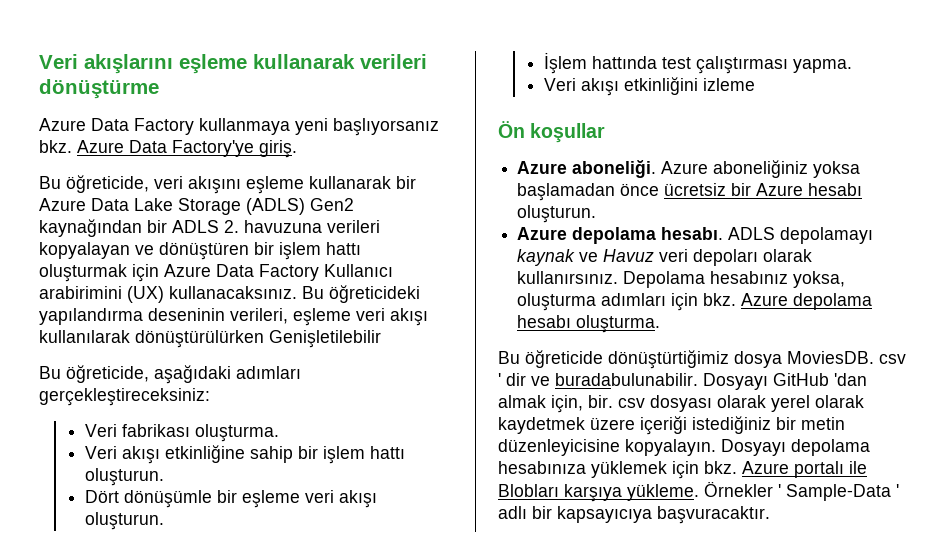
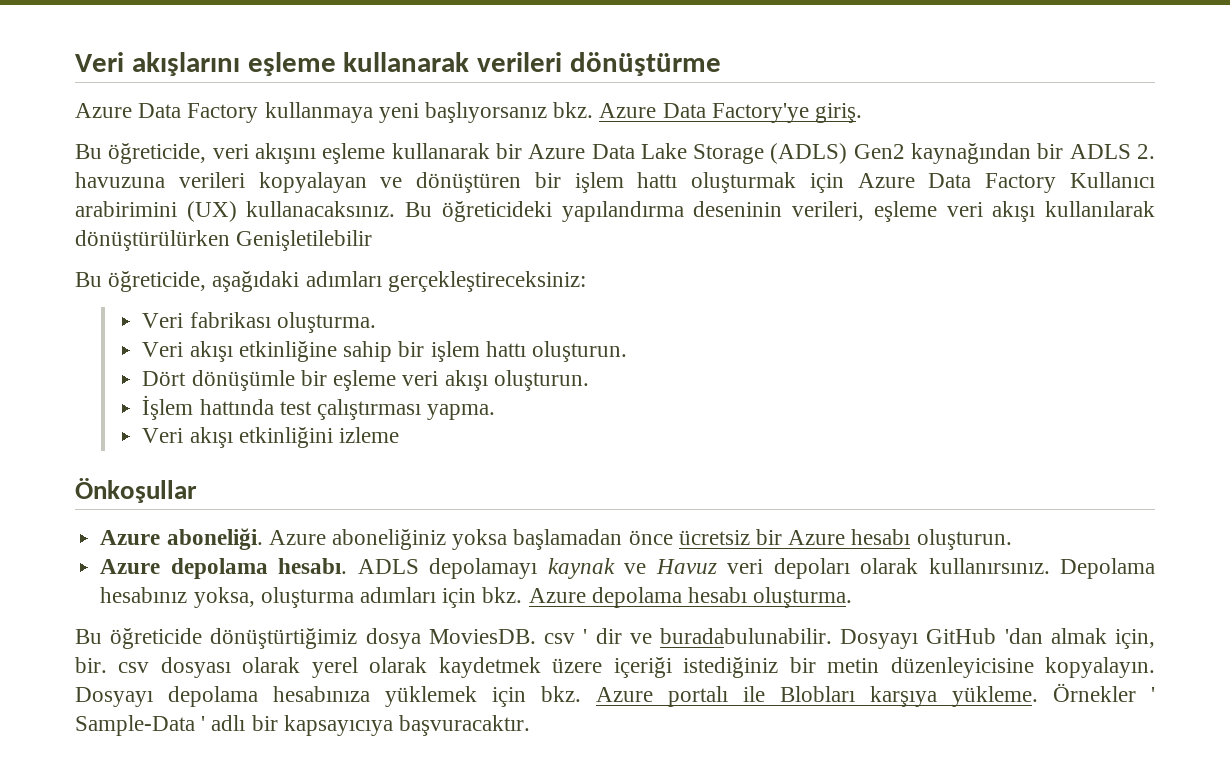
- Ön koşullar
+ Önkoşullar

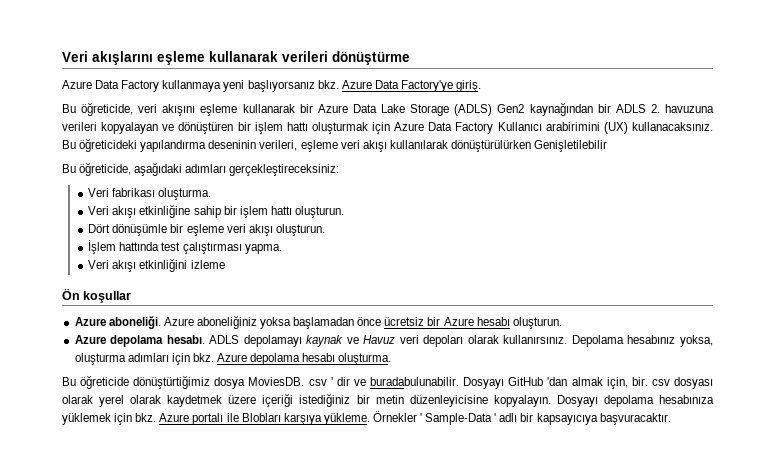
- Önkoşullar
+ Ön koşullar

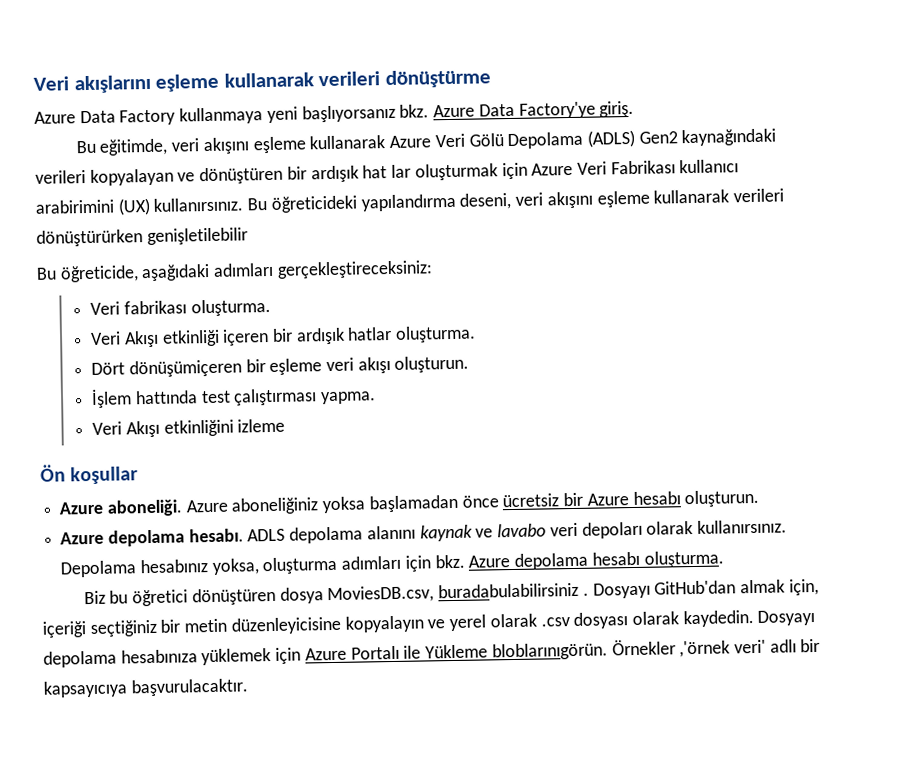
- Bu öğreticide, veri akışını eşleme kullanarak bir Azure Data Lake Storage (ADLS) Gen2 kaynağından bir ADLS 2. havuzuna verileri kopyalayan ve dönüştüren bir işlem hattı oluşturmak için Azure Data Factory Kullanıcı arabirimini (UX) kullanacaksınız.
+ Bu eğitimde, veri akışını eşleme kullanarak Azure Veri Gölü Depolama (ADLS) Gen2 kaynağındaki verileri kopyalayan ve dönüştüren bir ardışık hat lar oluşturmak için Azure Veri Fabrikası kullanıcı arabirimini (UX) kullanırsınız.
- Bu öğreticideki yapılandırma deseninin verileri, eşleme veri akışı kullanılarak dönüştürülürken Genişletilebilir
+ Bu öğreticideki yapılandırma deseni, veri akışını eşleme kullanarak verileri dönüştürürken genişletilebilir
- Veri akışı etkinliğine sahip bir işlem hattı oluşturun.
+ Veri Akışı etkinliği içeren bir ardışık hatlar oluşturma.
- Dört dönüşümle bir eşleme veri akışı oluşturun.
+ Dört dönüşümiçeren bir eşleme veri akışı oluşturun.
- Veri akışı etkinliğini izleme
+ Veri Akışı etkinliğini izleme
- ADLS depolamayı kaynak ve Havuz veri depoları olarak kullanırsınız.
+ ADLS depolama alanını kaynak ve lavabo veri depoları olarak kullanırsınız.
- Bu öğreticide dönüştürtiğimiz dosya MoviesDB. csv ' dir ve buradabulunabilir. Dosyayı GitHub 'dan almak için, bir. csv dosyası olarak yerel olarak kaydetmek üzere içeriği istediğiniz bir metin düzenleyicisine kopyalayın.
+ Biz bu öğretici dönüştüren dosya MoviesDB.csv, buradabulabilirsiniz . Dosyayı GitHub'dan almak için, içeriği seçtiğiniz bir metin düzenleyicisine kopyalayın ve yerel olarak .csv dosyası olarak kaydedin.
- Dosyayı depolama hesabınıza yüklemek için bkz. Azure portalı ile Blobları karşıya yükleme. Örnekler ' Sample-Data ' adlı bir kapsayıcıya başvuracaktır.
+ Dosyayı depolama hesabınıza yüklemek için Azure Portalı ile Yükleme bloblarınıgörün. Örnekler ,'örnek veri' adlı bir kapsayıcıya başvurulacaktır.

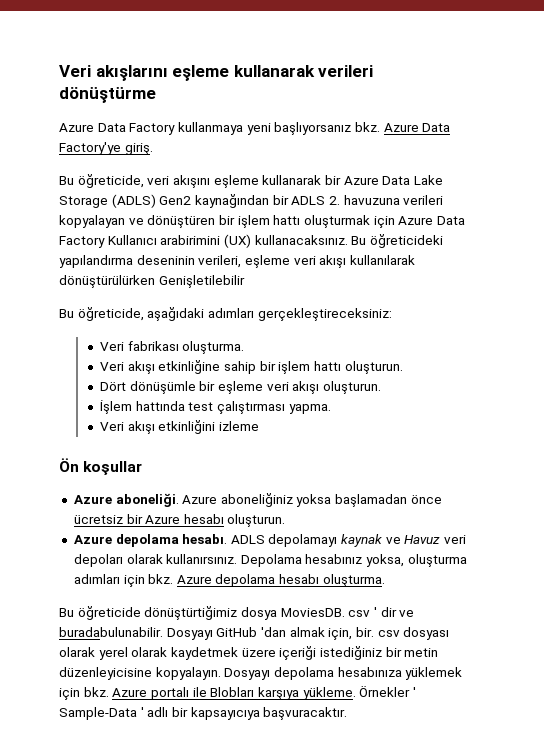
- Bu eğitimde, veri akışını eşleme kullanarak Azure Veri Gölü Depolama (ADLS) Gen2 kaynağındaki verileri kopyalayan ve dönüştüren bir ardışık hat lar oluşturmak için Azure Veri Fabrikası kullanıcı arabirimini (UX) kullanırsınız.
+ Bu öğreticide, veri akışını eşleme kullanarak bir Azure Data Lake Storage (ADLS) Gen2 kaynağından bir ADLS 2. havuzuna verileri kopyalayan ve dönüştüren bir işlem hattı oluşturmak için Azure Data Factory Kullanıcı arabirimini (UX) kullanacaksınız.
- Bu öğreticideki yapılandırma deseni, veri akışını eşleme kullanarak verileri dönüştürürken genişletilebilir
+ Bu öğreticideki yapılandırma deseninin verileri, eşleme veri akışı kullanılarak dönüştürülürken Genişletilebilir
- Veri Akışı etkinliği içeren bir ardışık hatlar oluşturma.
+ Veri akışı etkinliğine sahip bir işlem hattı oluşturun.
- Dört dönüşümiçeren bir eşleme veri akışı oluşturun.
+ Dört dönüşümle bir eşleme veri akışı oluşturun.
- Veri Akışı etkinliğini izleme
+ Veri akışı etkinliğini izleme
- ADLS depolama alanını kaynak ve lavabo veri depoları olarak kullanırsınız.
+ ADLS depolamayı kaynak ve Havuz veri depoları olarak kullanırsınız.
- Biz bu öğretici dönüştüren dosya MoviesDB.csv, buradabulabilirsiniz . Dosyayı GitHub'dan almak için, içeriği seçtiğiniz bir metin düzenleyicisine kopyalayın ve yerel olarak .csv dosyası olarak kaydedin.
+ Bu öğreticide dönüştürtiğimiz dosya MoviesDB. csv ' dir ve buradabulunabilir. Dosyayı GitHub 'dan almak için, bir. csv dosyası olarak yerel olarak kaydetmek üzere içeriği istediğiniz bir metin düzenleyicisine kopyalayın.
- Dosyayı depolama hesabınıza yüklemek için Azure Portalı ile Yükleme bloblarınıgörün. Örnekler ,'örnek veri' adlı bir kapsayıcıya başvurulacaktır.
+ Dosyayı depolama hesabınıza yüklemek için bkz. Azure portalı ile Blobları karşıya yükleme. Örnekler ' Sample-Data ' adlı bir kapsayıcıya başvuracaktır.

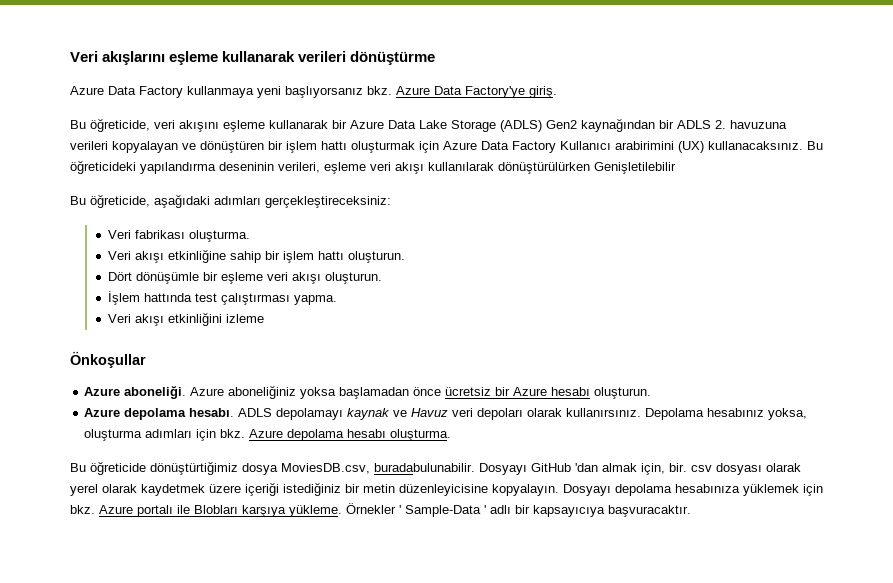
- Ön koşullar
+ Önkoşullar
- Bu öğreticide dönüştürtiğimiz dosya MoviesDB. csv ' dir ve buradabulunabilir.
+ Bu öğreticide dönüştürtiğimiz dosya MoviesDB.csv, buradabulunabilir.

